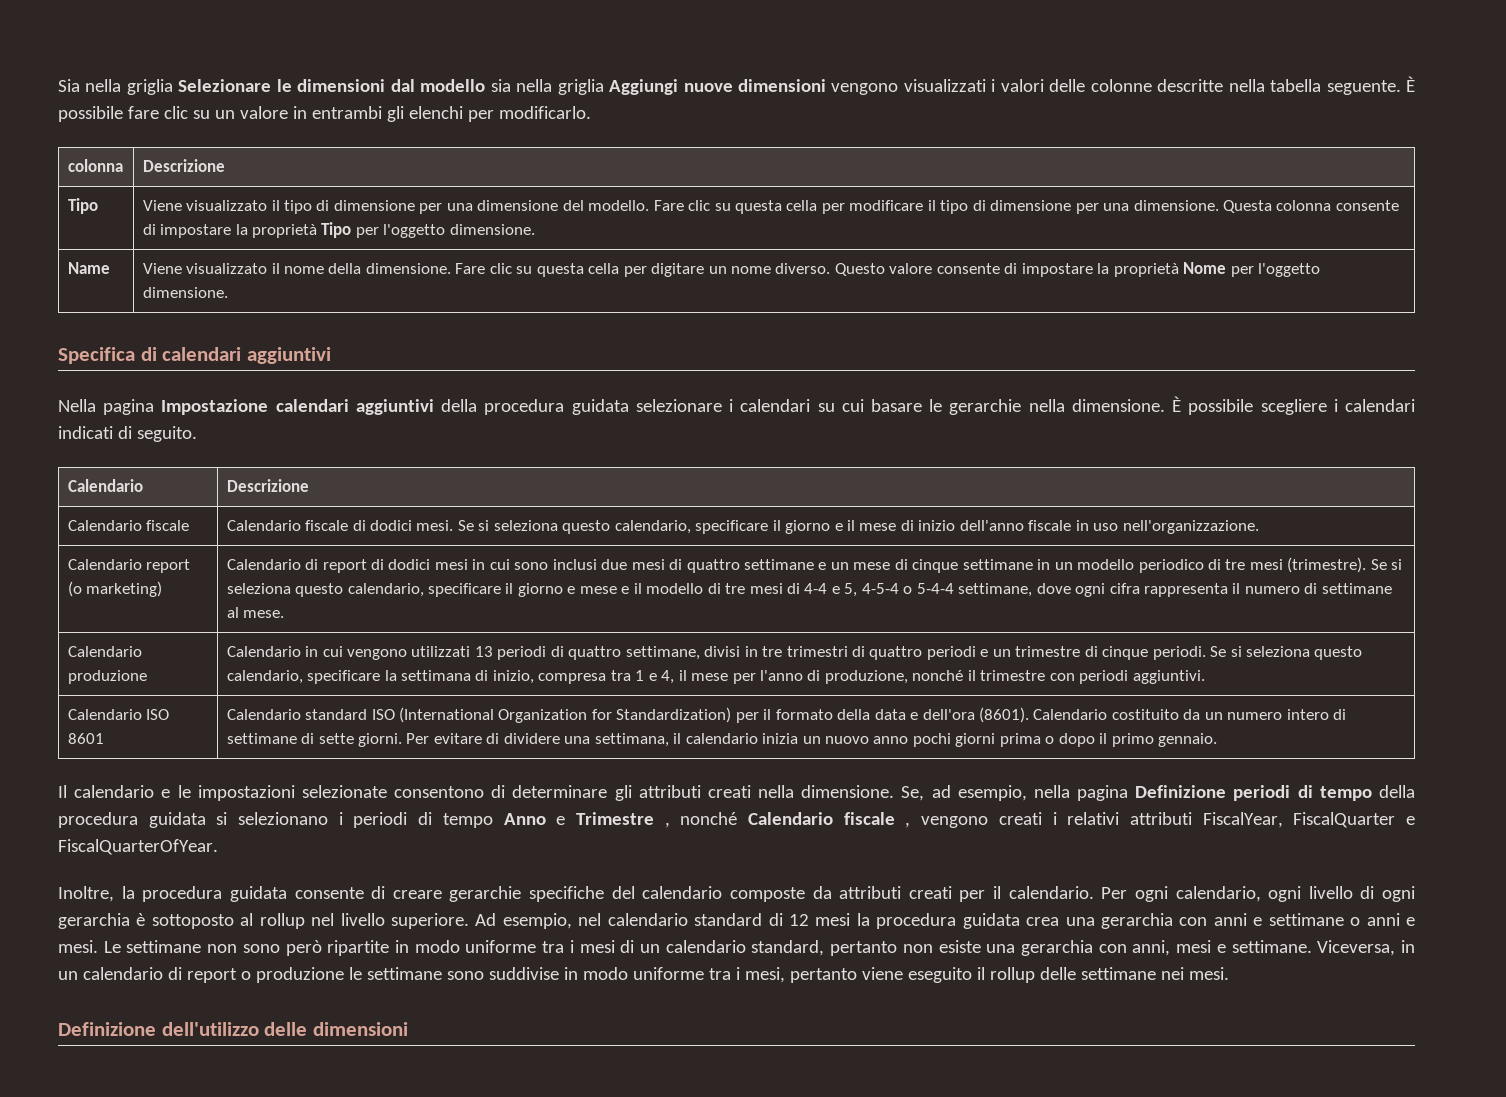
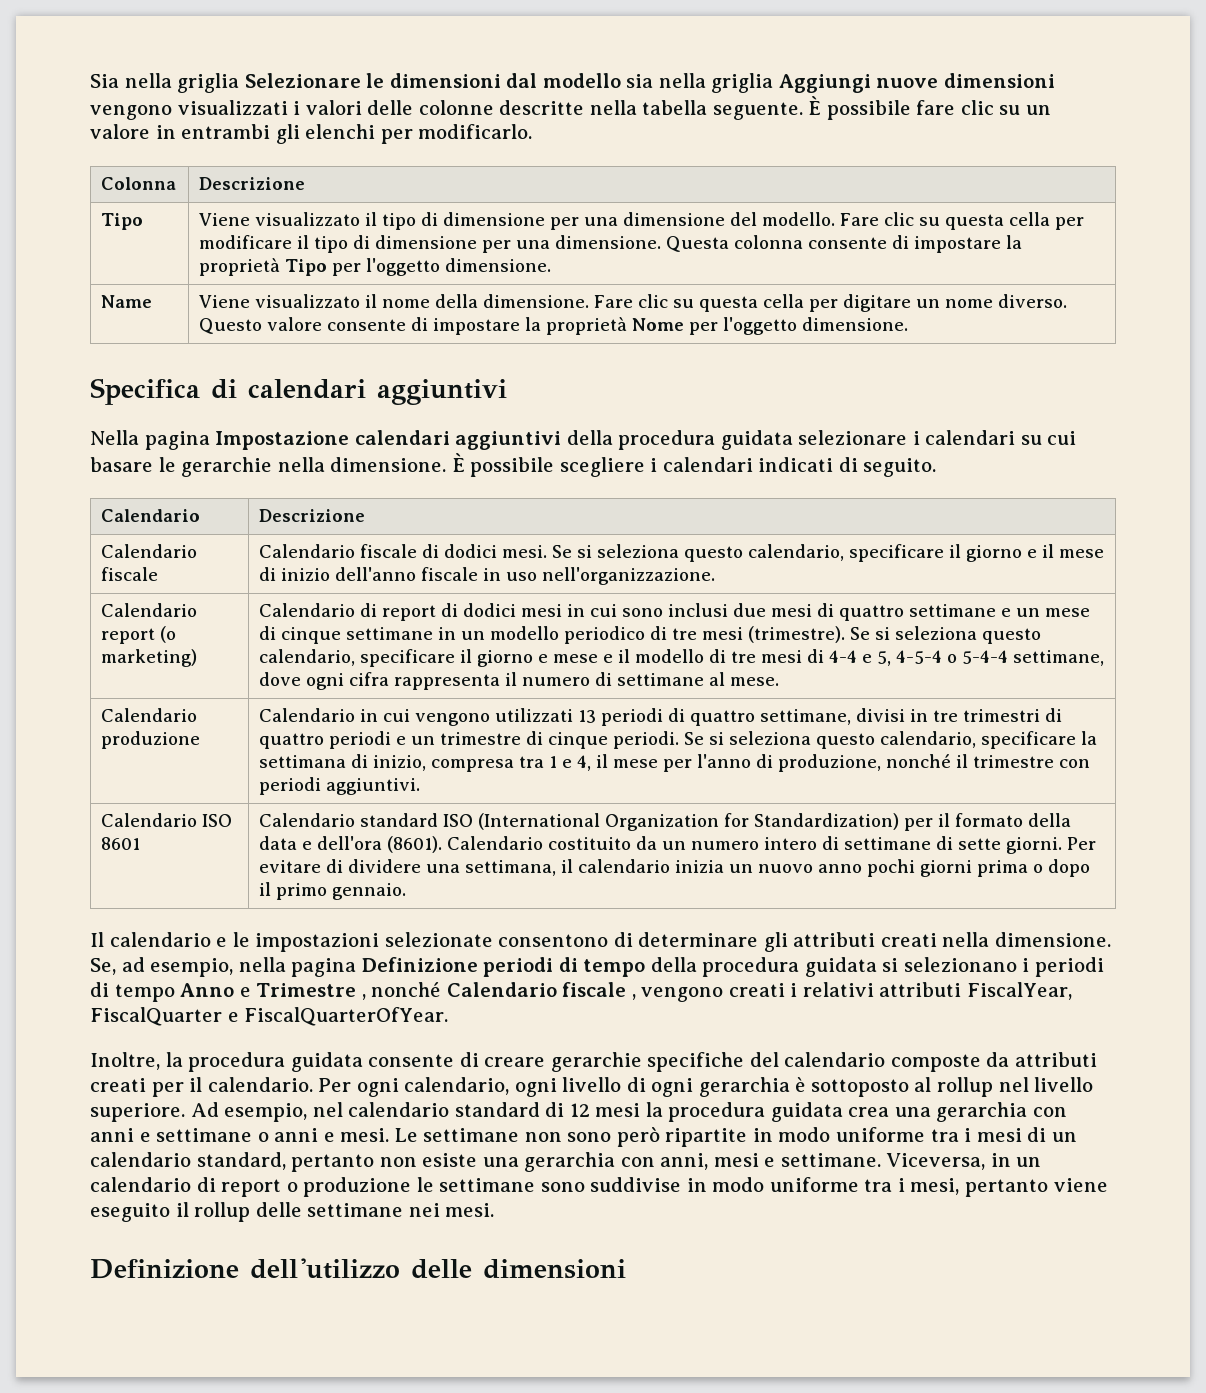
- colonna | Descrizione
+ Colonna | Descrizione

